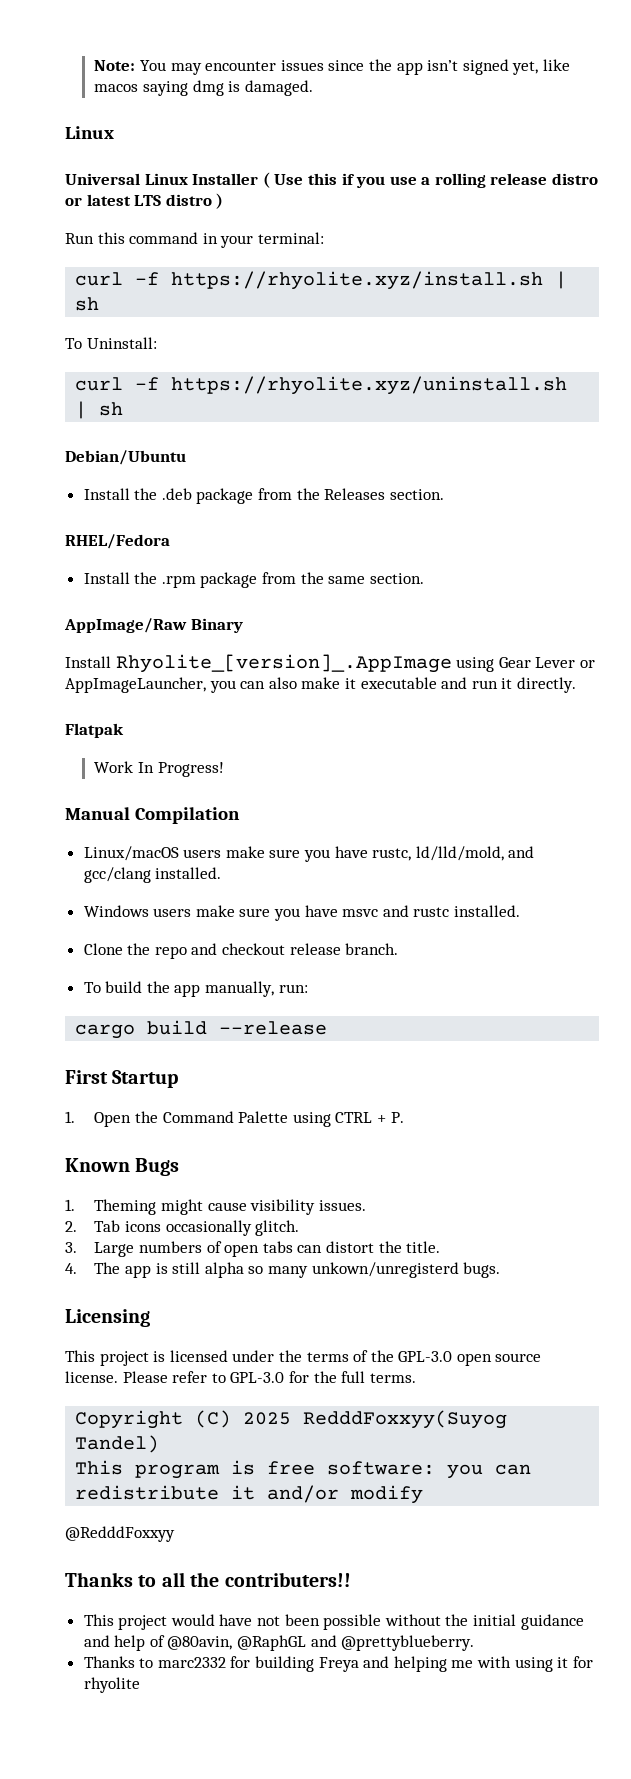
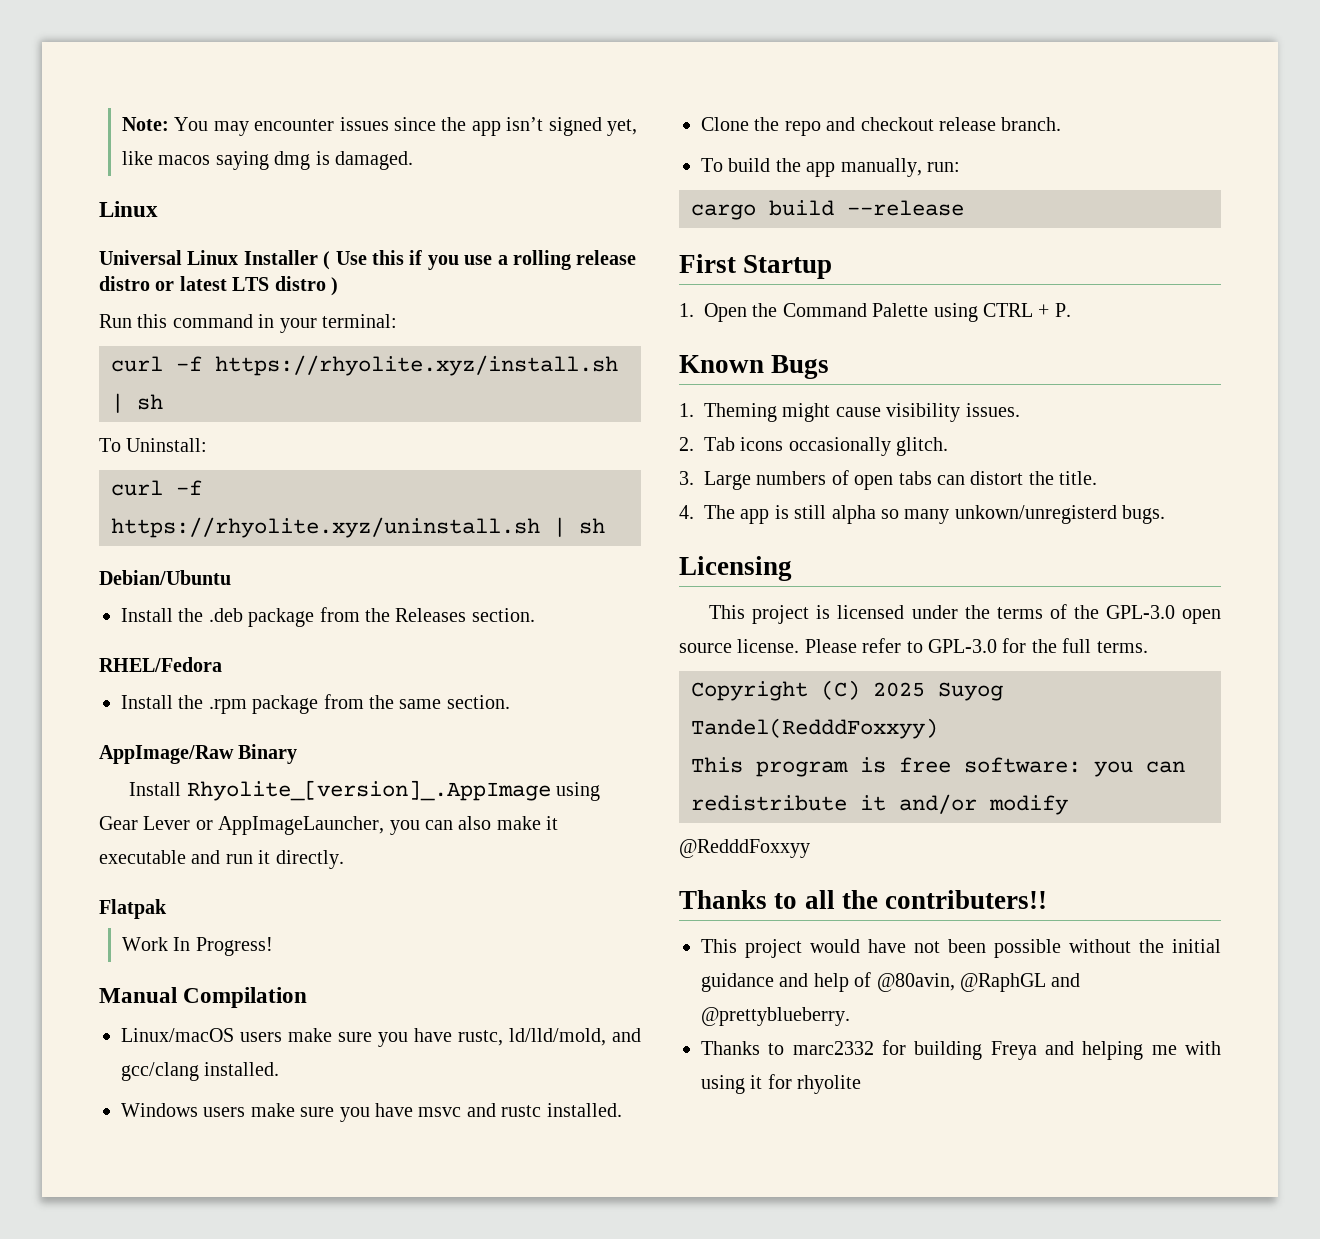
- Copyright (C) 2025 RedddFoxxyy(Suyog Tandel)
+ Copyright (C) 2025 Suyog Tandel(RedddFoxxyy)

